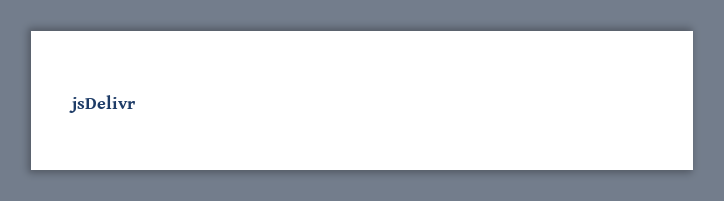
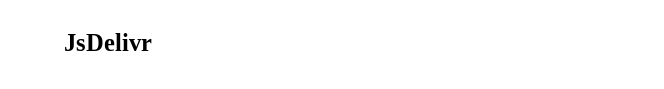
- jsDelivr
+ JsDelivr

